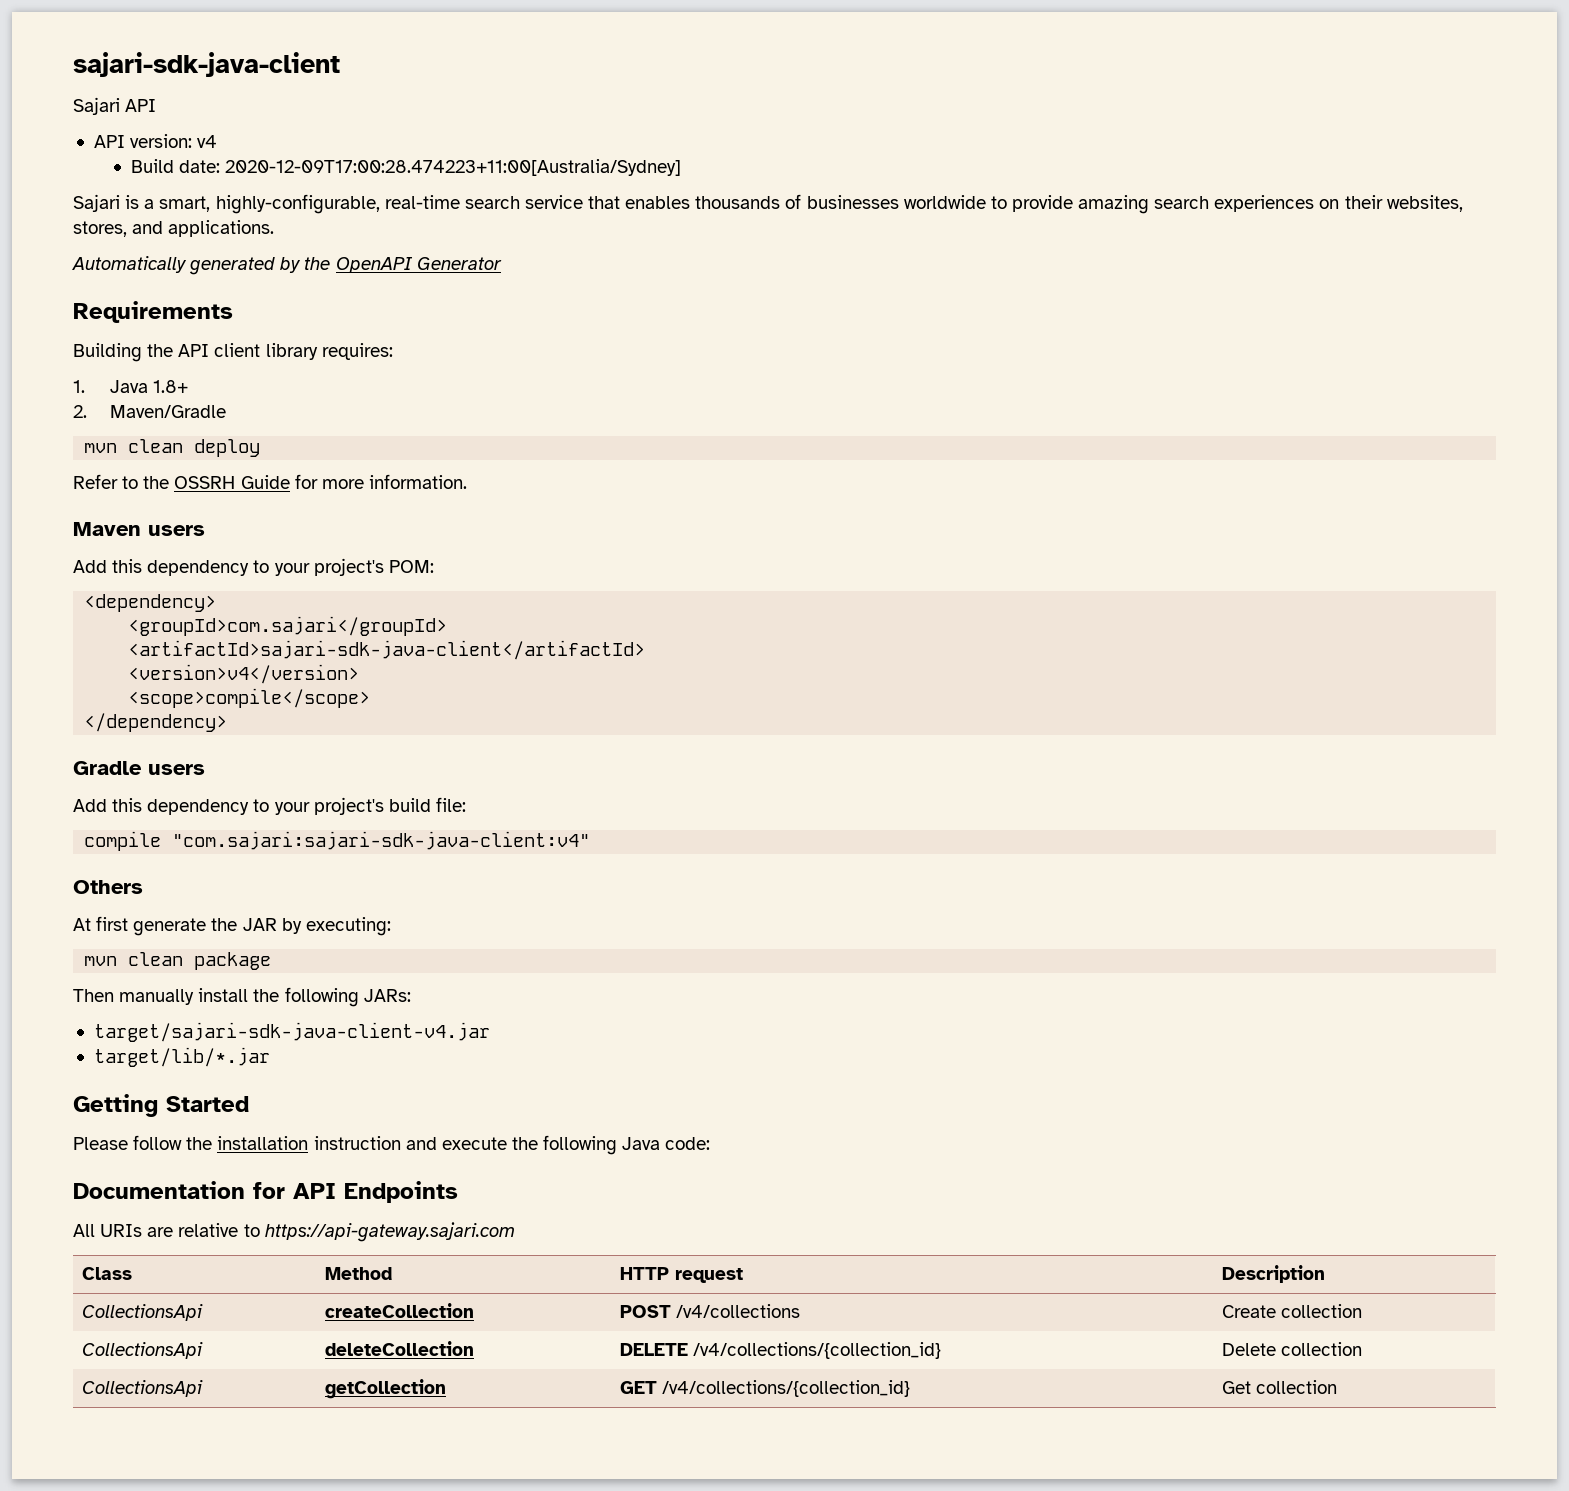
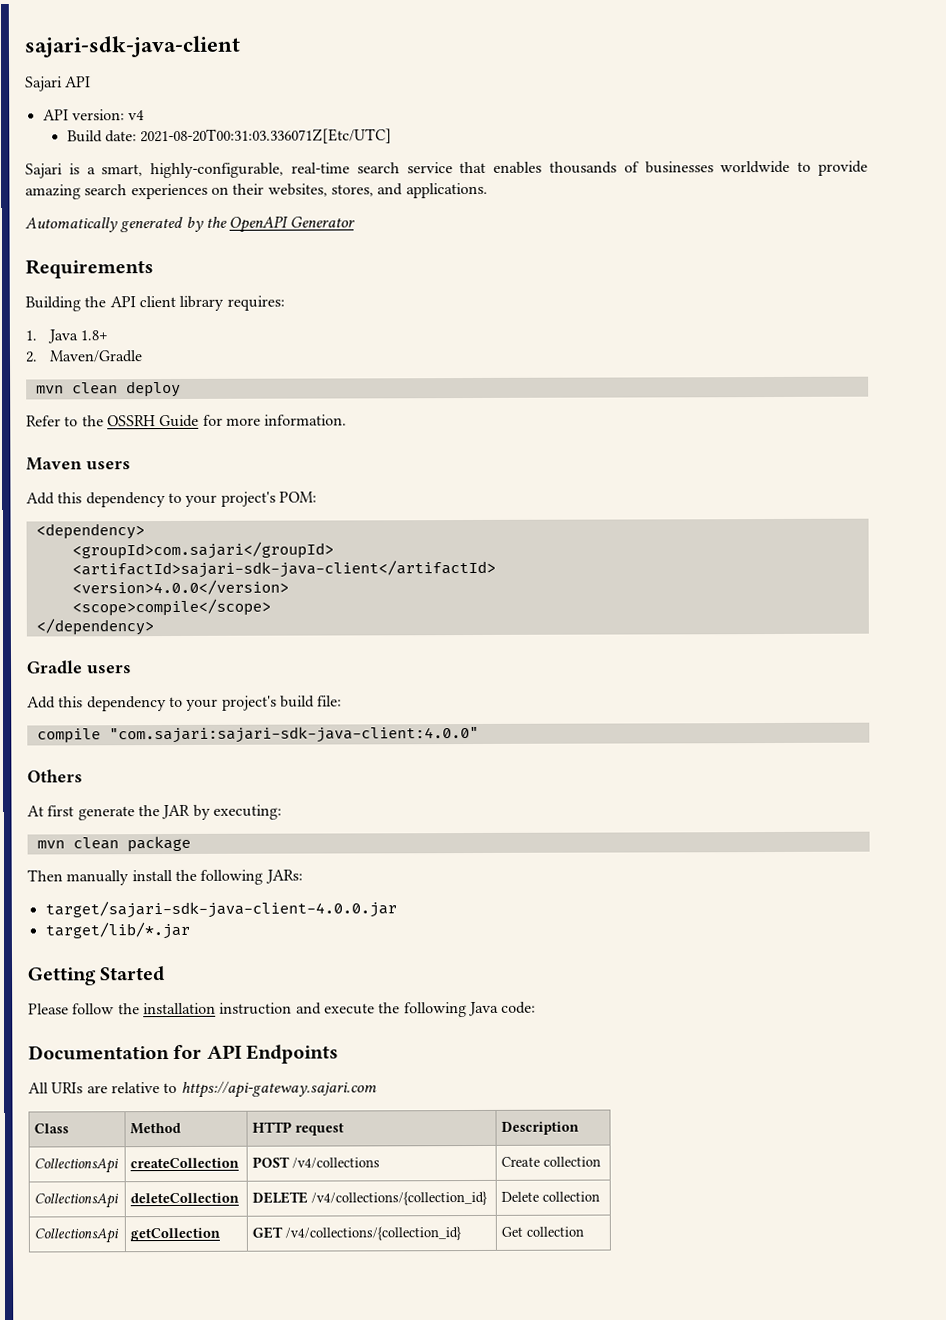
- Build date: 2020-12-09T17:00:28.474223+11:00[Australia/Sydney]
+ Build date: 2021-08-20T00:31:03.336071Z[Etc/UTC]
- <version>v4</version>
+ <version>4.0.0</version>
- compile "com.sajari:sajari-sdk-java-client:v4"
+ compile "com.sajari:sajari-sdk-java-client:4.0.0"
- target/sajari-sdk-java-client-v4.jar
+ target/sajari-sdk-java-client-4.0.0.jar

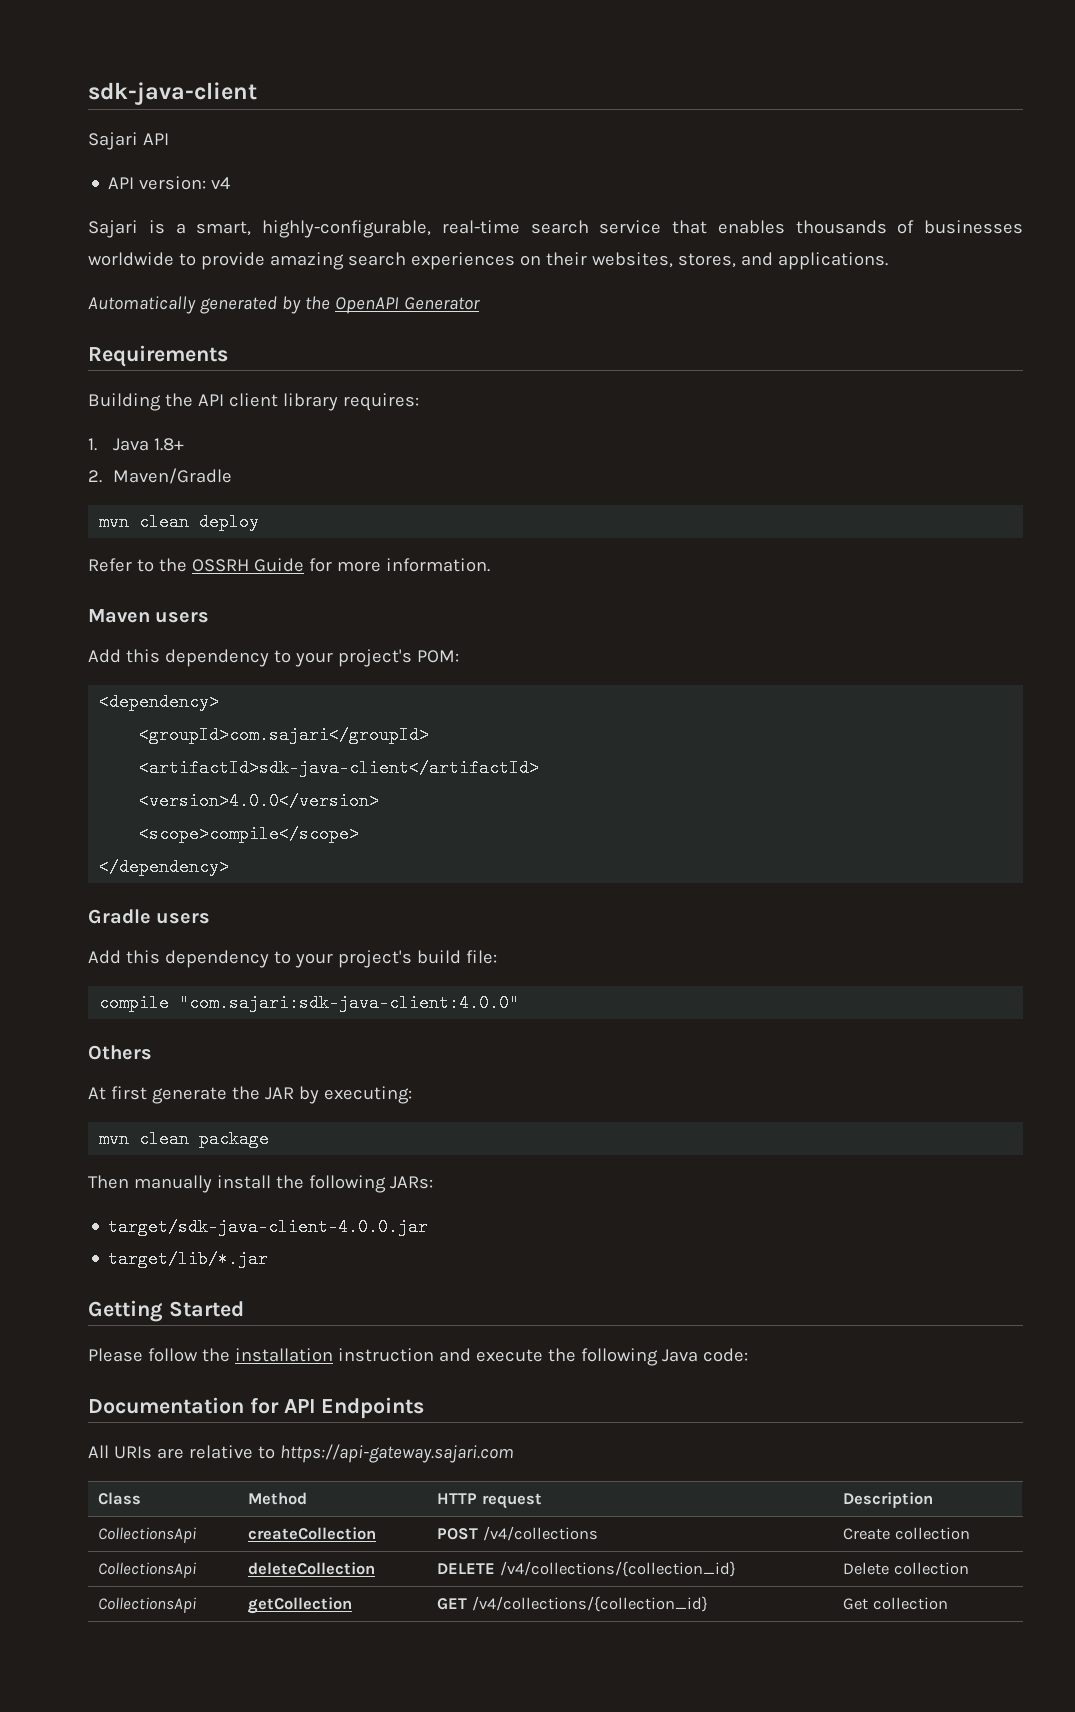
- sajari-sdk-java-client
+ sdk-java-client
- Build date: 2021-08-20T00:31:03.336071Z[Etc/UTC]
- <artifactId>sajari-sdk-java-client</artifactId>
+ <artifactId>sdk-java-client</artifactId>
- compile "com.sajari:sajari-sdk-java-client:4.0.0"
+ compile "com.sajari:sdk-java-client:4.0.0"
- target/sajari-sdk-java-client-4.0.0.jar
+ target/sdk-java-client-4.0.0.jar

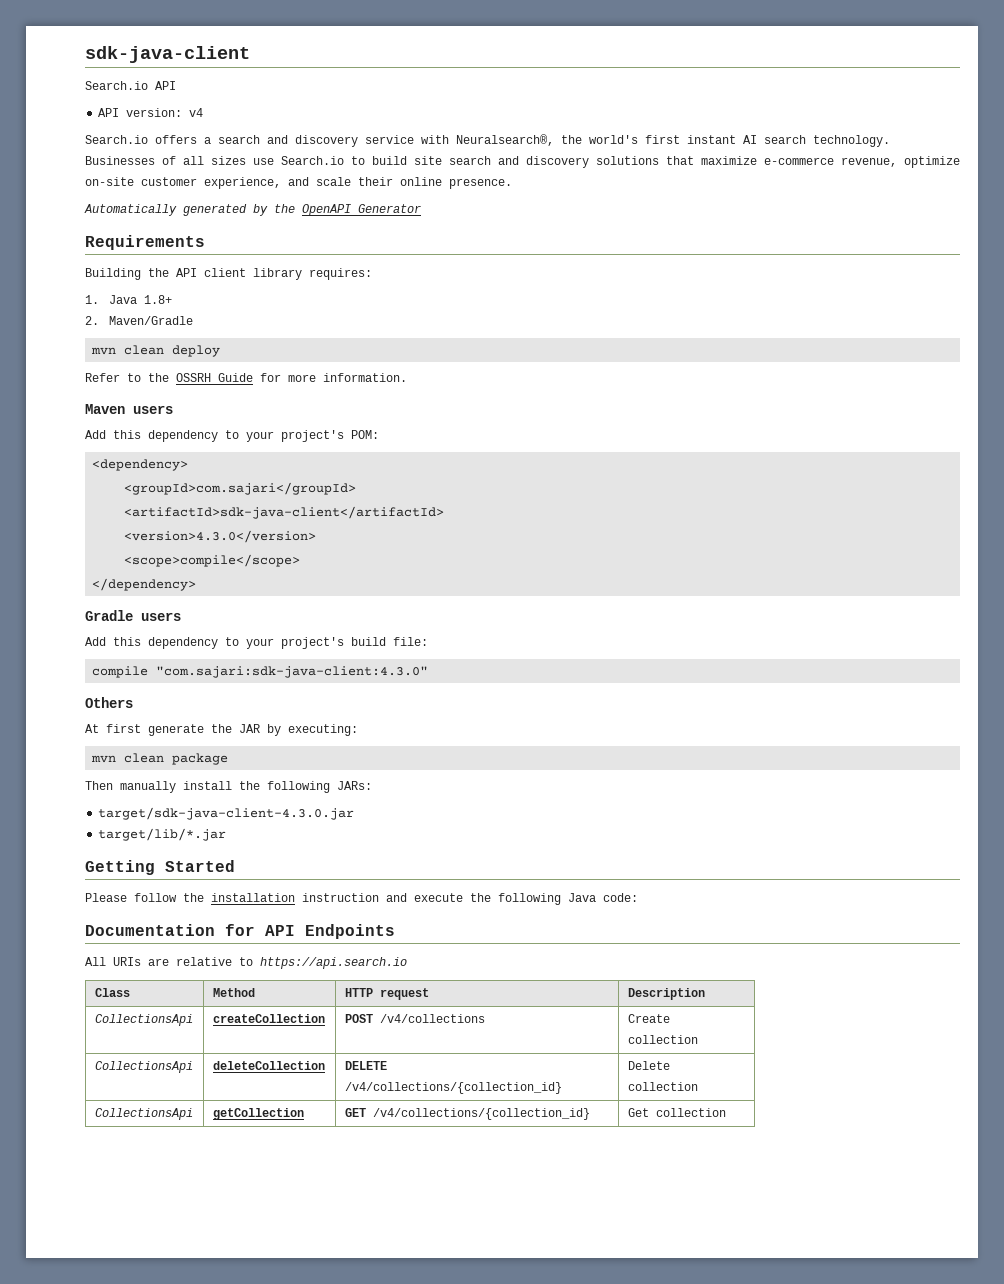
- Sajari API
+ Search.io API
- Sajari is a smart, highly-configurable, real-time search service that enables thousands of businesses worldwide to provide amazing search experiences on their websites, stores, and applications.
+ Search.io offers a search and discovery service with Neuralsearch®, the world's first instant AI search technology. Businesses of all sizes use Search.io to build site search and discovery solutions that maximize e-commerce revenue, optimize on-site customer experience, and scale their online presence.
- <version>4.0.0</version>
+ <version>4.3.0</version>
- compile "com.sajari:sdk-java-client:4.0.0"
+ compile "com.sajari:sdk-java-client:4.3.0"
- target/sdk-java-client-4.0.0.jar
+ target/sdk-java-client-4.3.0.jar
- All URIs are relative to https://api-gateway.sajari.com
+ All URIs are relative to https://api.search.io

